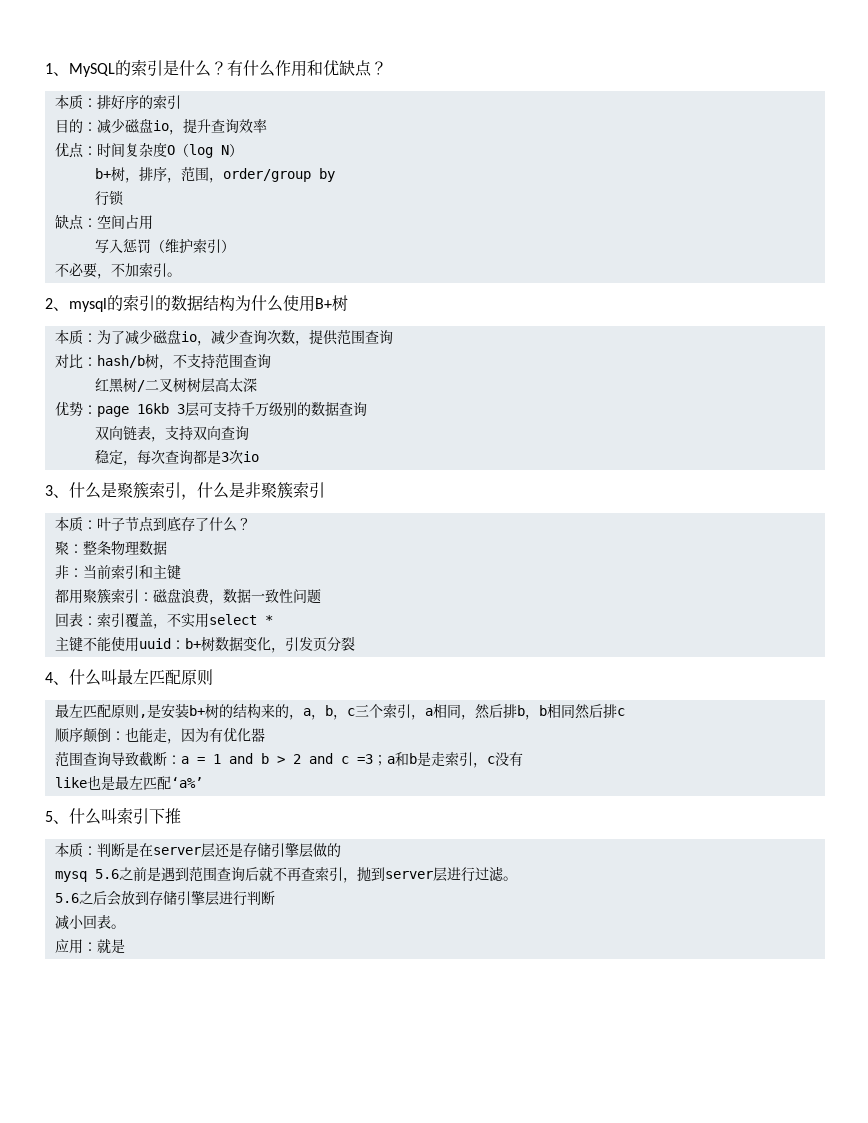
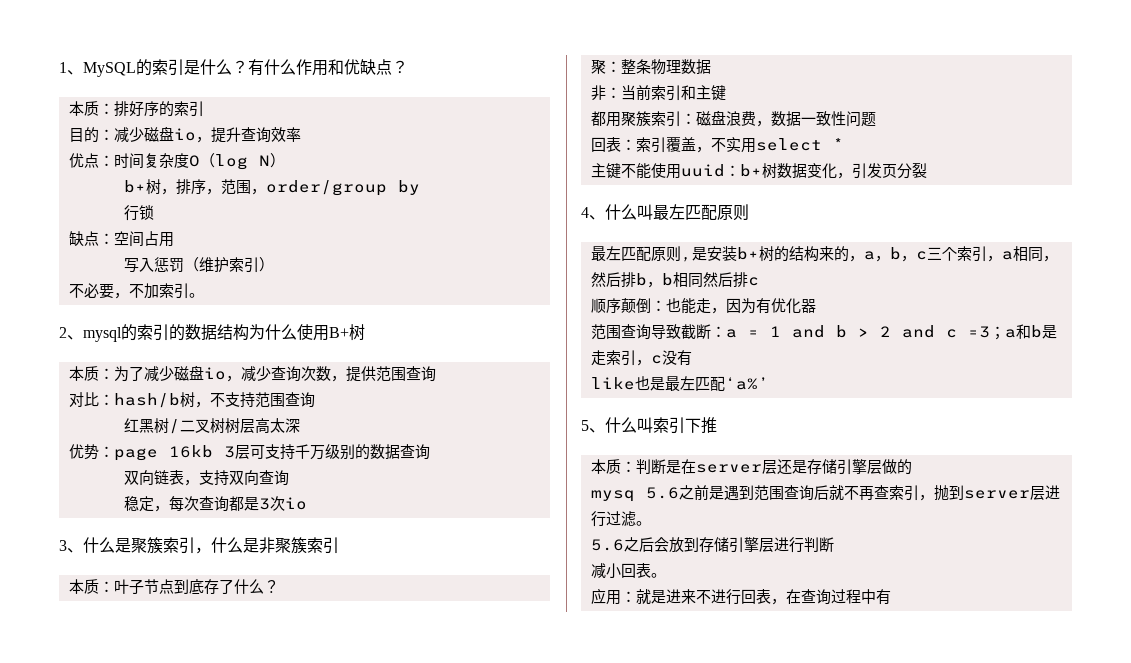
- 应用：就是
+ 应用：就是进来不进行回表，在查询过程中有

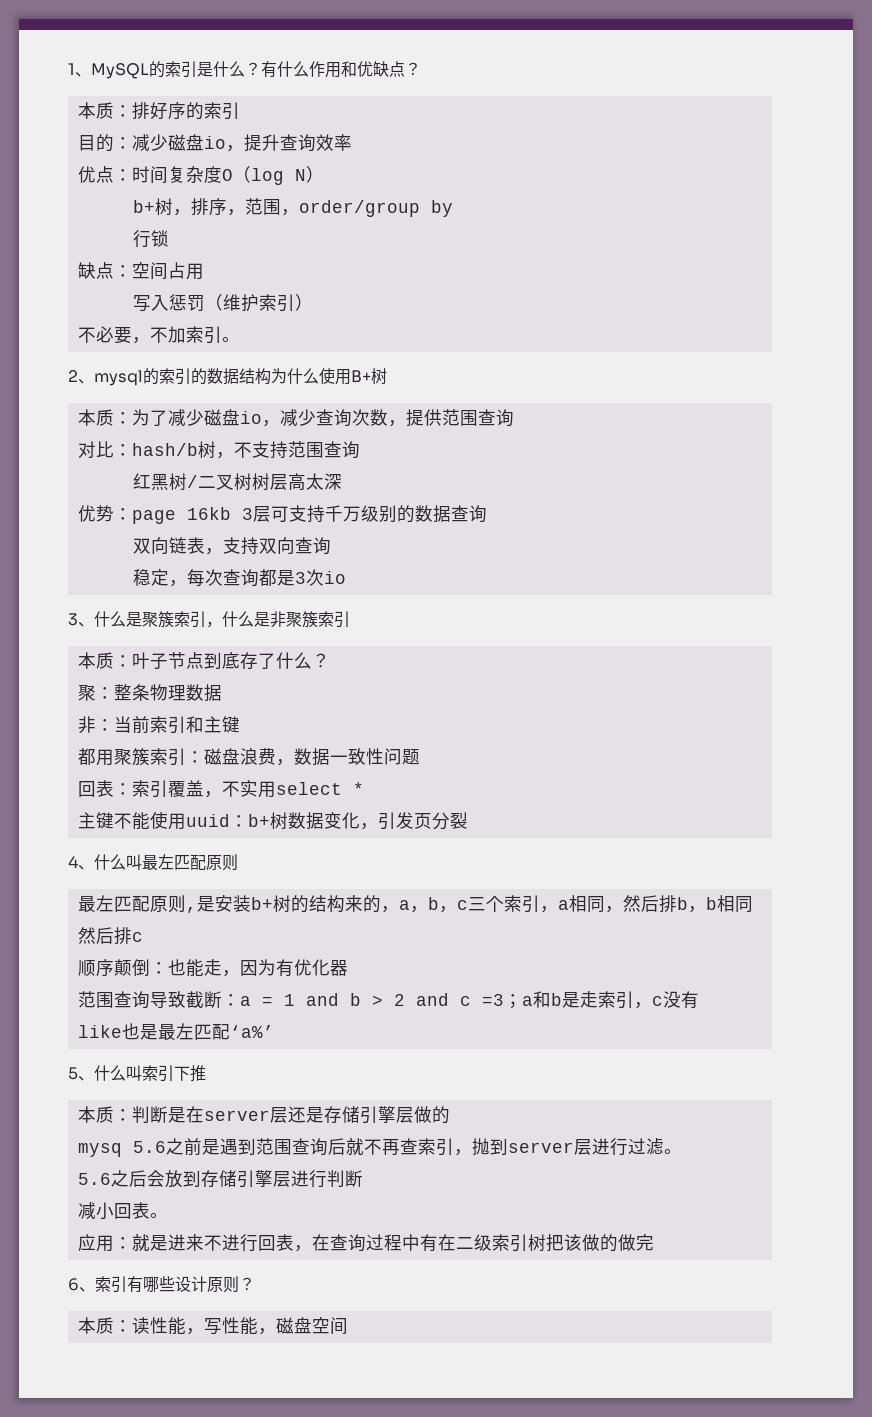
- 应用：就是进来不进行回表，在查询过程中有
+ 应用：就是进来不进行回表，在查询过程中有在二级索引树把该做的做完
+ 6、索引有哪些设计原则？
+ 本质：读性能，写性能，磁盘空间

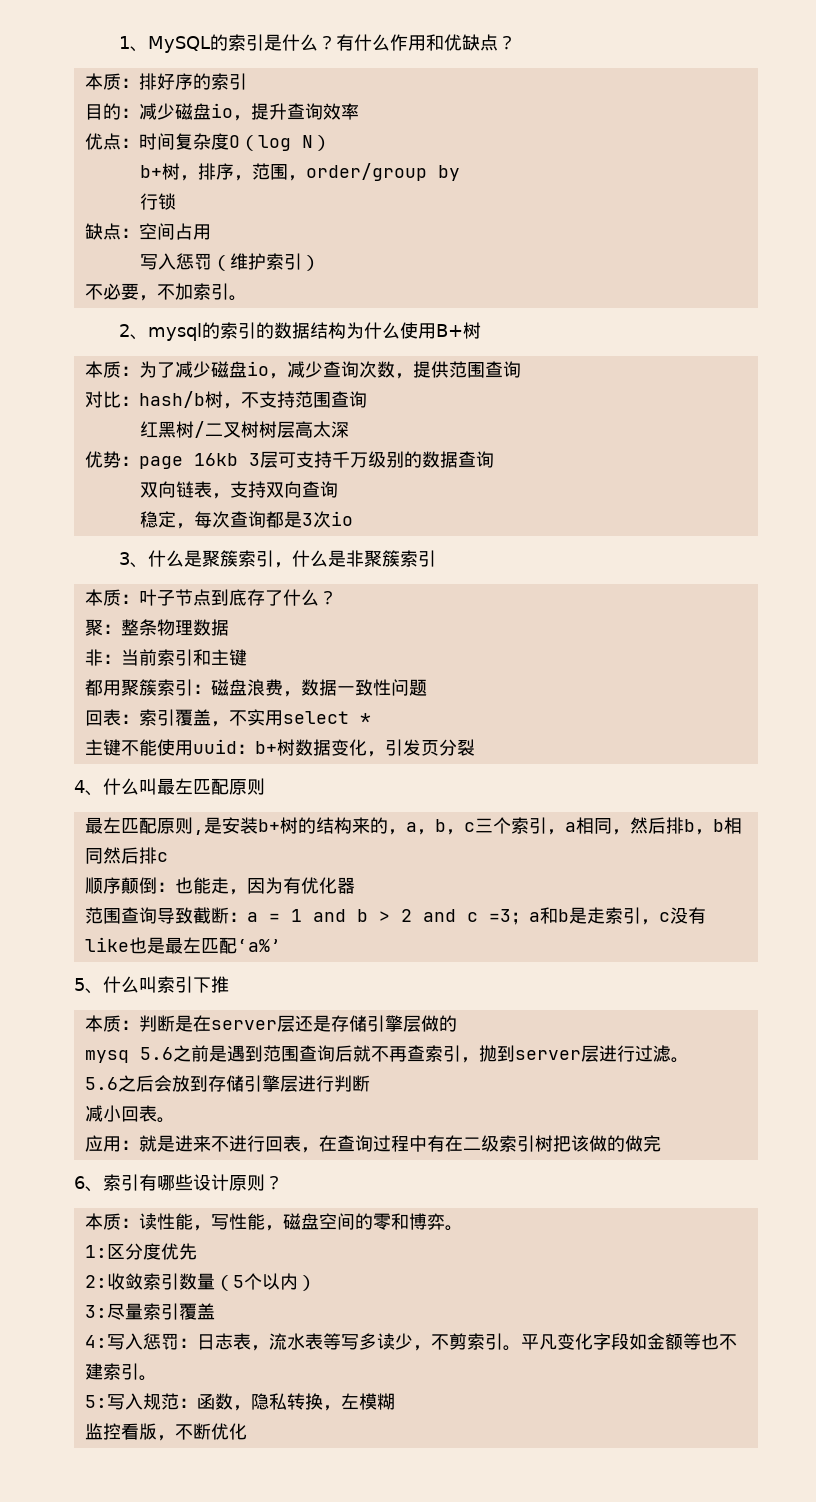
- 本质：读性能，写性能，磁盘空间
+ 本质：读性能，写性能，磁盘空间的零和博弈。
+ 1:区分度优先
+ 2:收敛索引数量（5个以内）
+ 3:尽量索引覆盖
+ 4:写入惩罚：日志表，流水表等写多读少，不剪索引。平凡变化字段如金额等也不建索引。
+ 5:写入规范：函数，隐私转换，左模糊
+ 监控看版，不断优化

